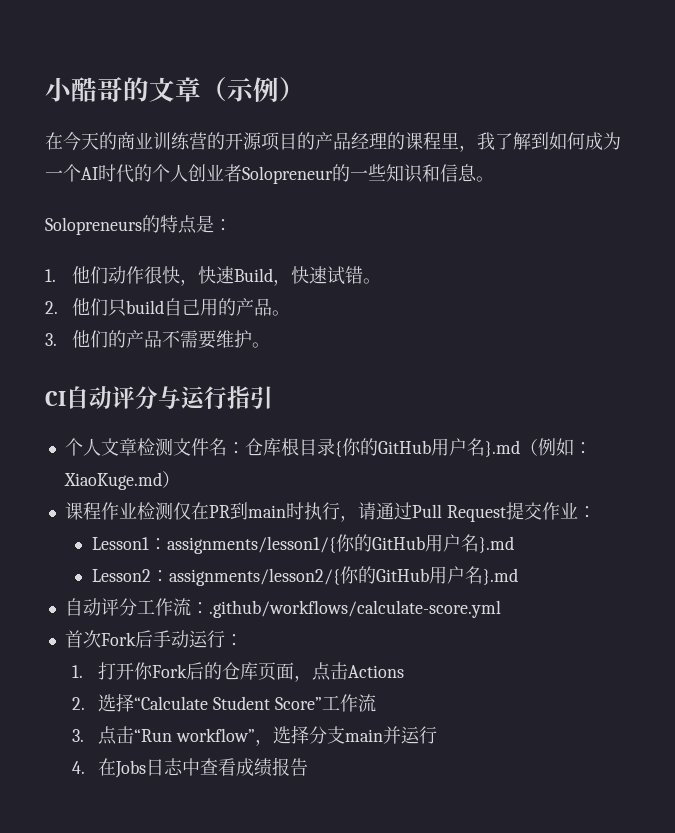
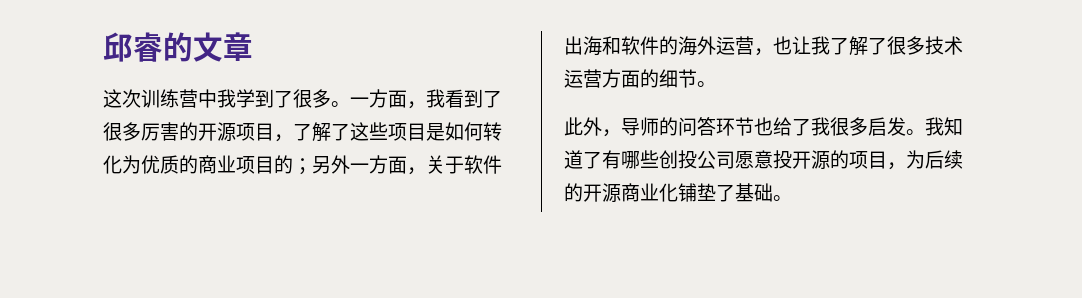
- 小酷哥的文章（示例）
- 在今天的商业训练营的开源项目的产品经理的课程里，我了解到如何成为一个AI时代的个人创业者Solopreneur的一些知识和信息。
- Solopreneurs的特点是：
- 1.他们动作很快，快速Build，快速试错。
- 2.他们只build自己用的产品。
- 3.他们的产品不需要维护。
- CI自动评分与运行指引
- 个人文章检测文件名：仓库根目录{你的GitHub用户名}.md（例如：XiaoKuge.md）
- 课程作业检测仅在PR到main时执行，请通过Pull Request提交作业：
- Lesson1：assignments/lesson1/{你的GitHub用户名}.md
- Lesson2：assignments/lesson2/{你的GitHub用户名}.md
- 自动评分工作流：.github/workflows/calculate-score.yml
- 首次Fork后手动运行：
- 1.打开你Fork后的仓库页面，点击Actions
- 2.选择“Calculate Student Score”工作流
- 3.点击“Run workflow”，选择分支main并运行
- 4.在Jobs日志中查看成绩报告
+ 邱睿的文章
+ 这次训练营中我学到了很多。一方面，我看到了很多厉害的开源项目，了解了这些项目是如何转化为优质的商业项目的；另外一方面，关于软件出海和软件的海外运营，也让我了解了很多技术运营方面的细节。
+ 此外，导师的问答环节也给了我很多启发。我知道了有哪些创投公司愿意投开源的项目，为后续的开源商业化铺垫了基础。

